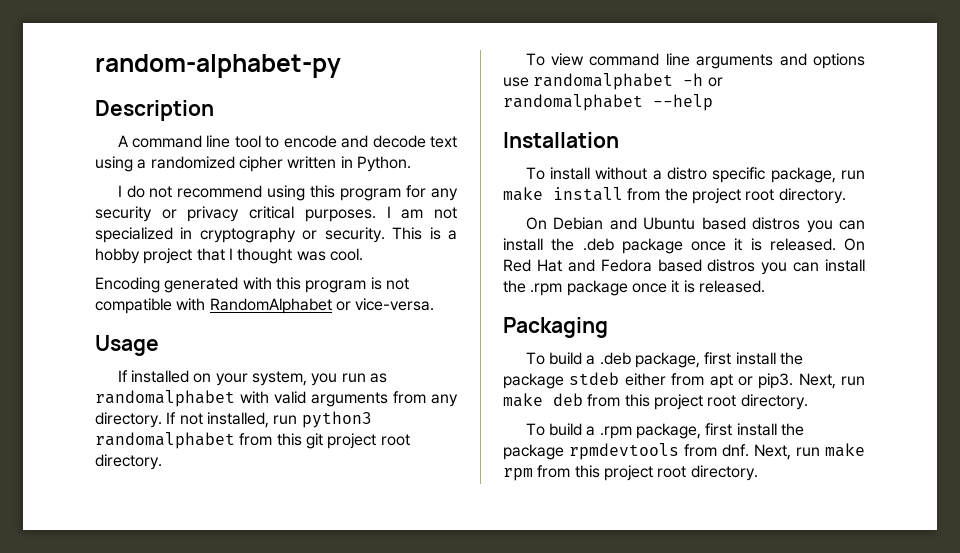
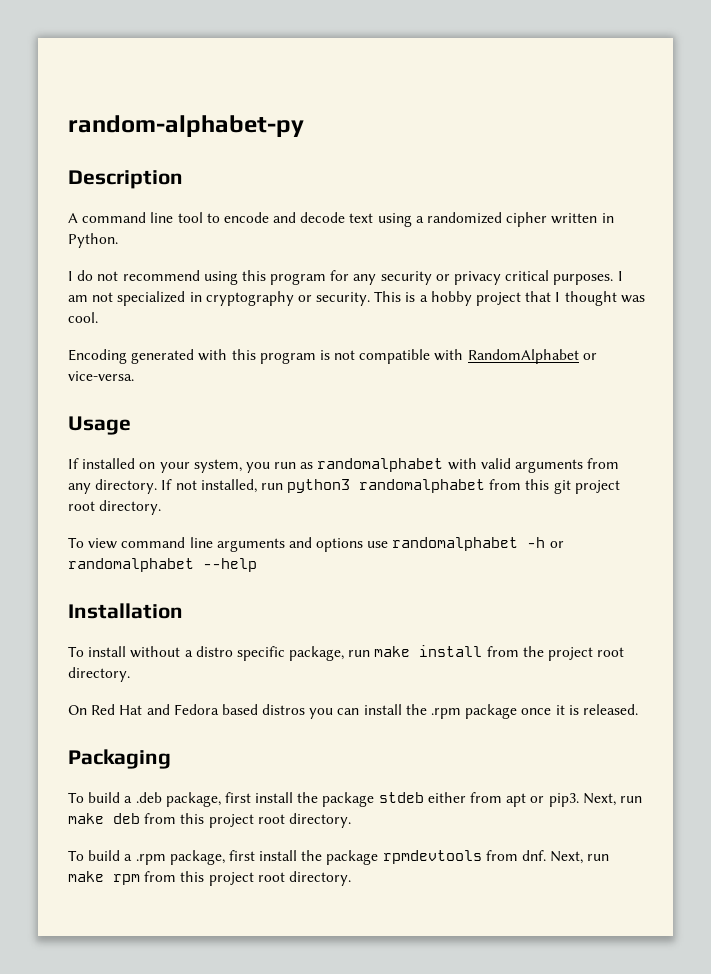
- On Debian and Ubuntu based distros you can install the .deb package once it is released. On Red Hat and Fedora based distros you can install the .rpm package once it is released.
+ On Red Hat and Fedora based distros you can install the .rpm package once it is released.

